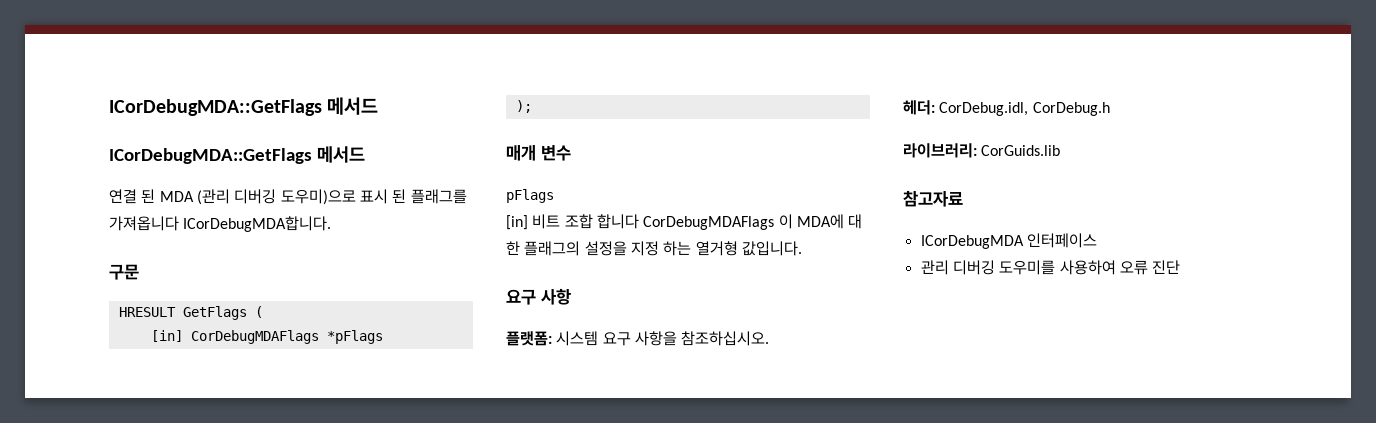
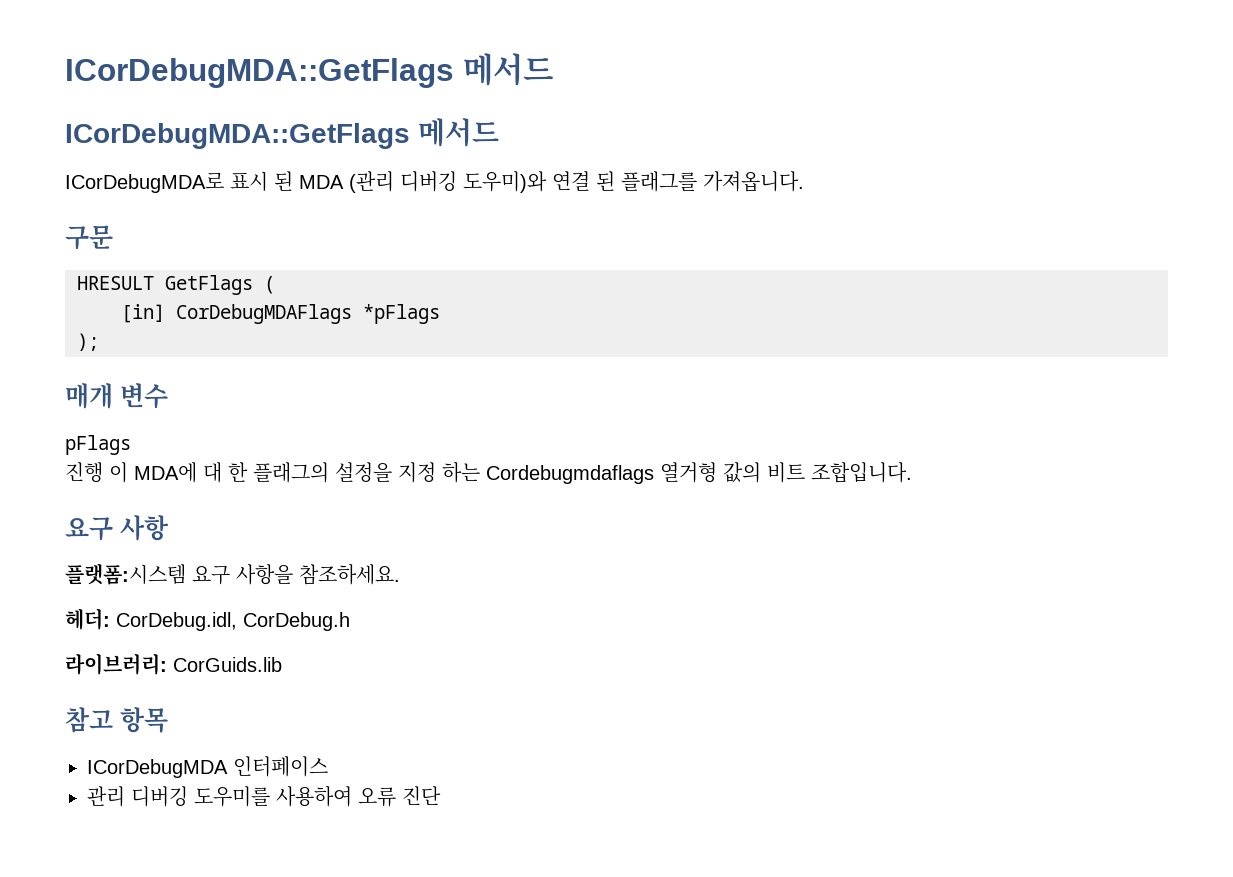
- 연결 된 MDA (관리 디버깅 도우미)으로 표시 된 플래그를 가져옵니다 ICorDebugMDA합니다.
+ ICorDebugMDA로 표시 된 MDA (관리 디버깅 도우미)와 연결 된 플래그를 가져옵니다.
- [in] 비트 조합 합니다 CorDebugMDAFlags 이 MDA에 대 한 플래그의 설정을 지정 하는 열거형 값입니다.
+ 진행 이 MDA에 대 한 플래그의 설정을 지정 하는 Cordebugmdaflags 열거형 값의 비트 조합입니다.
- 플랫폼: 시스템 요구 사항을 참조하십시오.
+ 플랫폼:시스템 요구 사항을 참조하세요.
- 참고자료
+ 참고 항목

